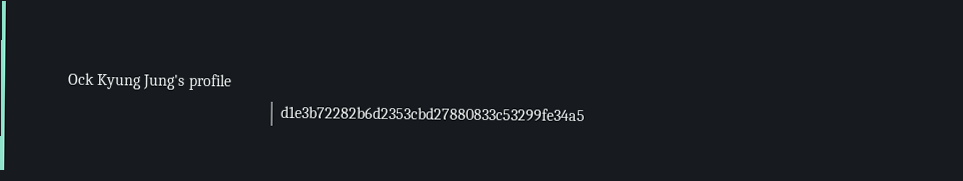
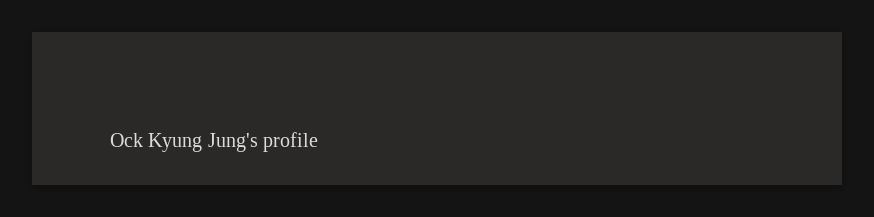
- d1e3b72282b6d2353cbd27880833c53299fe34a5

